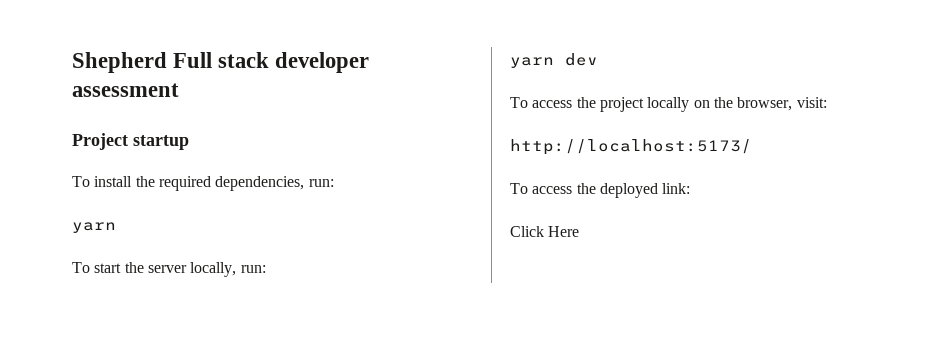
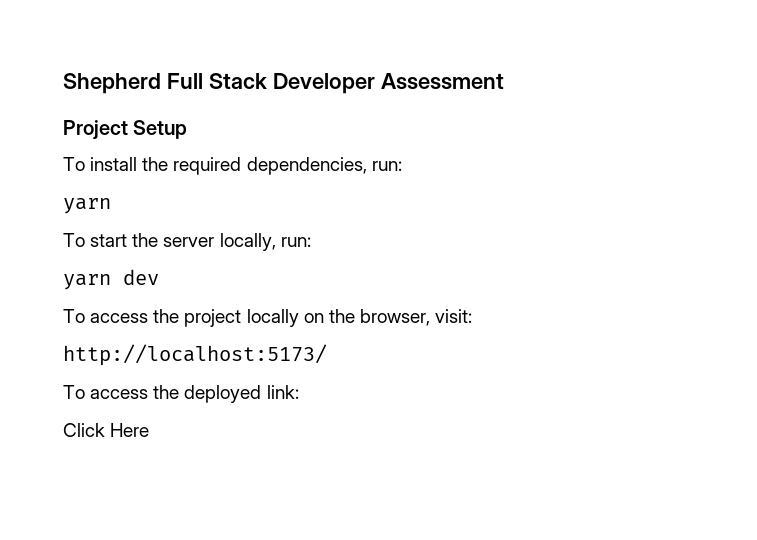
- Shepherd Full stack developer assessment
+ Shepherd Full Stack Developer Assessment
- Project startup
+ Project Setup

